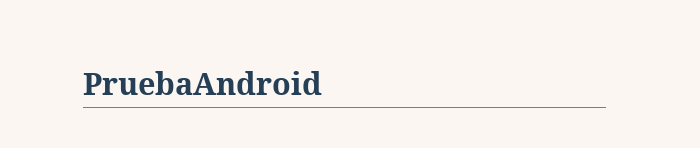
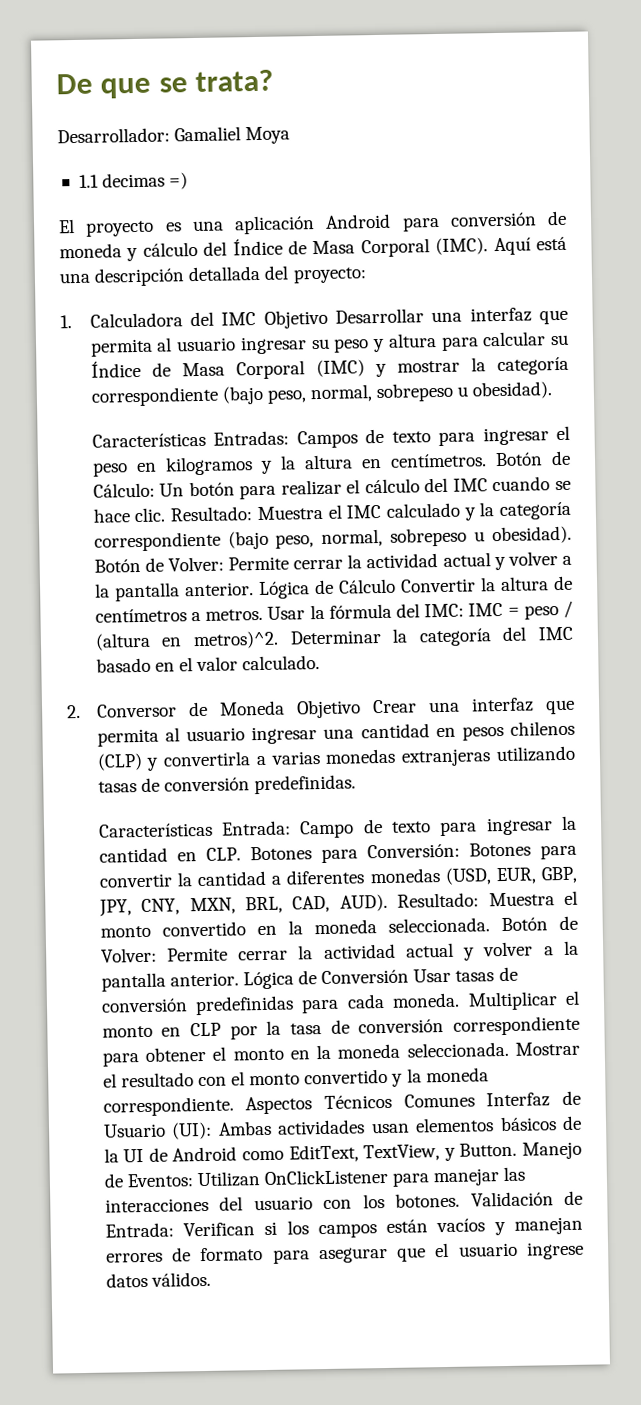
- PruebaAndroid
+ De que se trata?
+ Desarrollador: Gamaliel Moya
+ 1.1 decimas =)
+ El proyecto es una aplicación Android para conversión de moneda y cálculo del Índice de Masa Corporal (IMC). Aquí está una descripción detallada del proyecto:
+ 1. Calculadora del IMC Objetivo Desarrollar una interfaz que permita al usuario ingresar su peso y altura para calcular su Índice de Masa Corporal (IMC) y mostrar la categoría correspondiente (bajo peso, normal, sobrepeso u obesidad).
+ Características Entradas: Campos de texto para ingresar el peso en kilogramos y la altura en centímetros. Botón de Cálculo: Un botón para realizar el cálculo del IMC cuando se hace clic. Resultado: Muestra el IMC calculado y la categoría correspondiente (bajo peso, normal, sobrepeso u obesidad). Botón de Volver: Permite cerrar la actividad actual y volver a la pantalla anterior. Lógica de Cálculo Convertir la altura de centímetros a metros. Usar la fórmula del IMC: IMC = peso / (altura en metros)^2. Determinar la categoría del IMC basado en el valor calculado.
+ 2. Conversor de Moneda Objetivo Crear una interfaz que permita al usuario ingresar una cantidad en pesos chilenos (CLP) y convertirla a varias monedas extranjeras utilizando tasas de conversión predefinidas.
+ Características Entrada: Campo de texto para ingresar la cantidad en CLP. Botones para Conversión: Botones para convertir la cantidad a diferentes monedas (USD, EUR, GBP, JPY, CNY, MXN, BRL, CAD, AUD). Resultado: Muestra el monto convertido en la moneda seleccionada. Botón de Volver: Permite cerrar la actividad actual y volver a la pantalla anterior. Lógica de Conversión Usar tasas de conversión predefinidas para cada moneda. Multiplicar el monto en CLP por la tasa de conversión correspondiente para obtener el monto en la moneda seleccionada. Mostrar el resultado con el monto convertido y la moneda correspondiente. Aspectos Técnicos Comunes Interfaz de Usuario (UI): Ambas actividades usan elementos básicos de la UI de Android como EditText, TextView, y Button. Manejo de Eventos: Utilizan OnClickListener para manejar las interacciones del usuario con los botones. Validación de Entrada: Verifican si los campos están vacíos y manejan errores de formato para asegurar que el usuario ingrese datos válidos.

